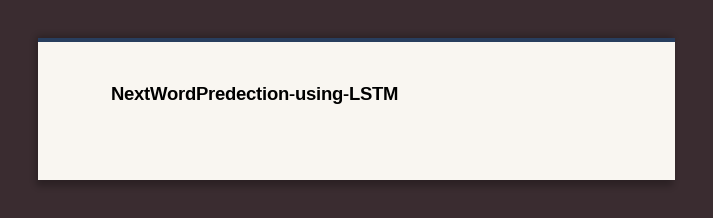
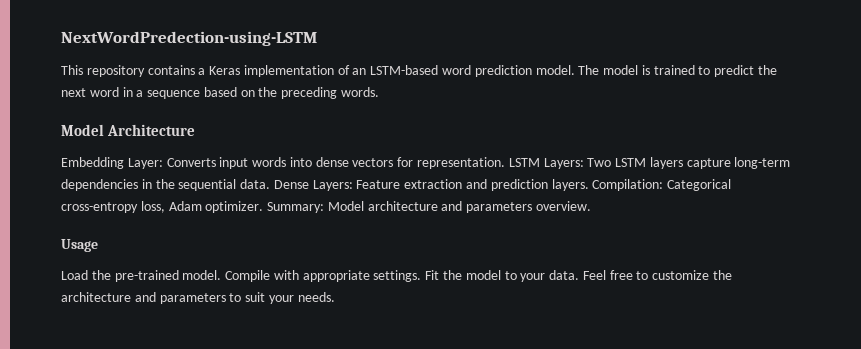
+ This repository contains a Keras implementation of an LSTM-based word prediction model. The model is trained to predict the next word in a sequence based on the preceding words.
+ Model Architecture
+ Embedding Layer: Converts input words into dense vectors for representation. LSTM Layers: Two LSTM layers capture long-term dependencies in the sequential data. Dense Layers: Feature extraction and prediction layers. Compilation: Categorical cross-entropy loss, Adam optimizer. Summary: Model architecture and parameters overview.
+ Usage
+ Load the pre-trained model. Compile with appropriate settings. Fit the model to your data. Feel free to customize the architecture and parameters to suit your needs.

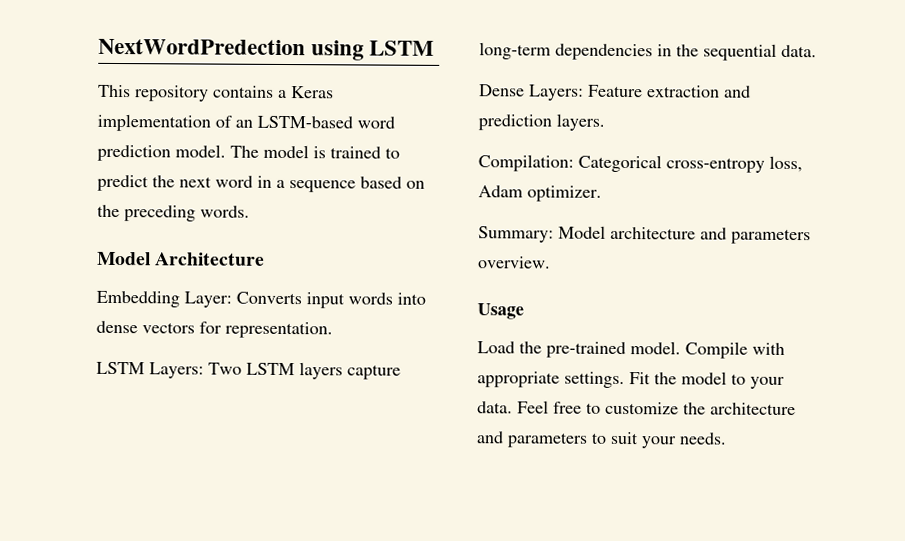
- NextWordPredection-using-LSTM
+ NextWordPredection using LSTM
- Embedding Layer: Converts input words into dense vectors for representation. LSTM Layers: Two LSTM layers capture long-term dependencies in the sequential data. Dense Layers: Feature extraction and prediction layers. Compilation: Categorical cross-entropy loss, Adam optimizer. Summary: Model architecture and parameters overview.
+ Embedding Layer: Converts input words into dense vectors for representation.
+ LSTM Layers: Two LSTM layers capture long-term dependencies in the sequential data.
+ Dense Layers: Feature extraction and prediction layers.
+ Compilation: Categorical cross-entropy loss, Adam optimizer.
+ Summary: Model architecture and parameters overview.

